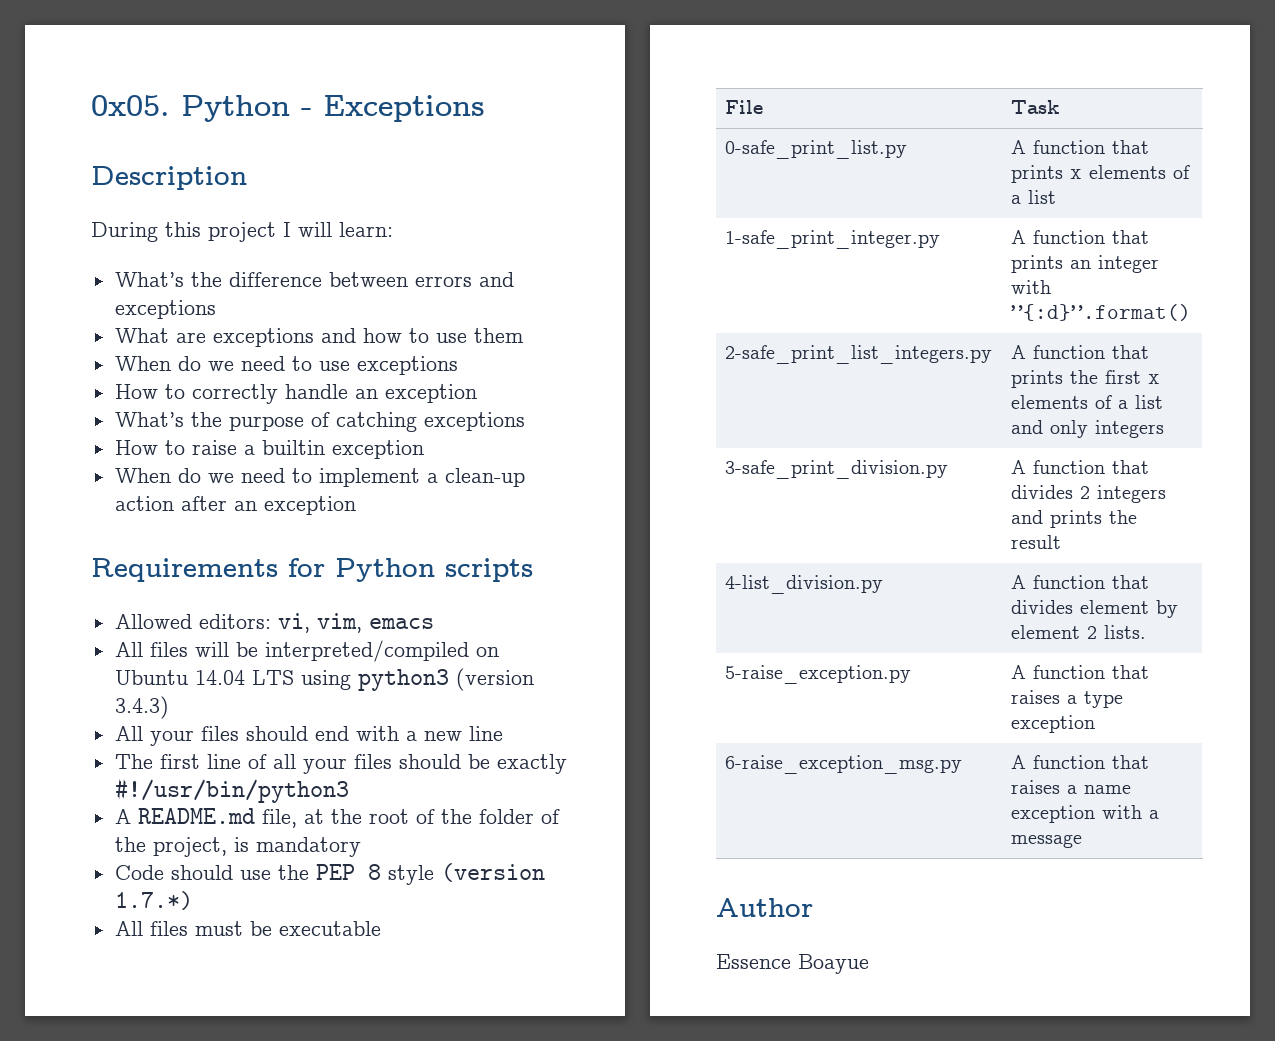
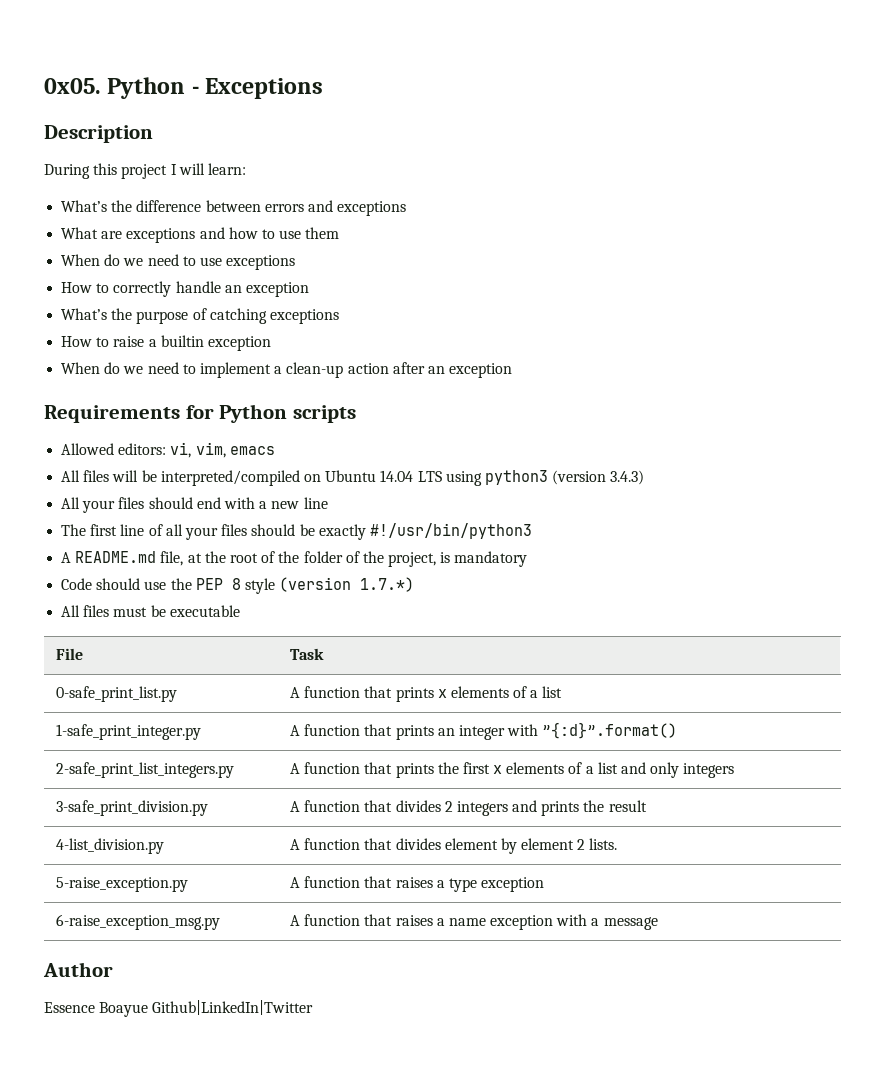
- Essence Boayue
+ Essence Boayue Github|LinkedIn|Twitter

